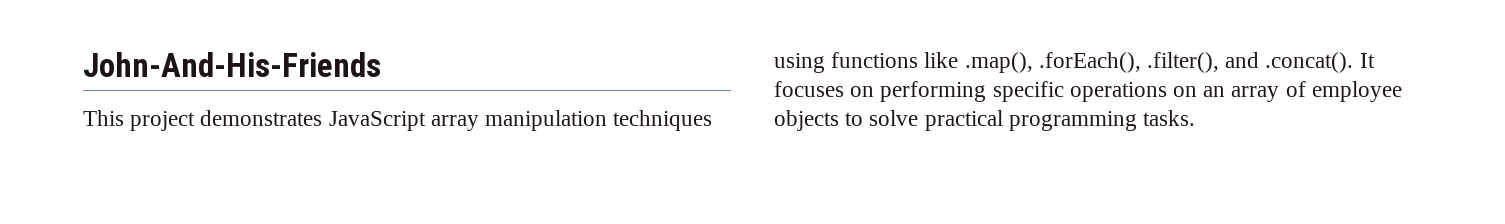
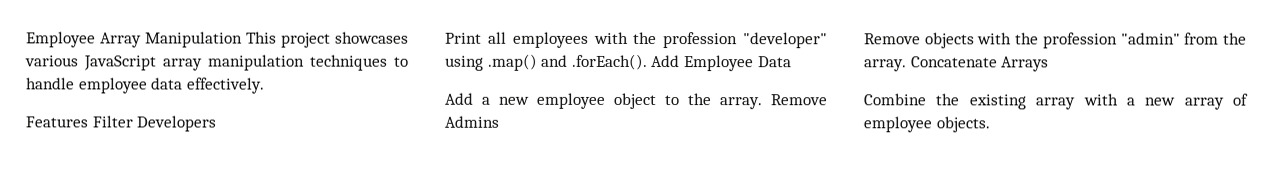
- John-And-His-Friends
- This project demonstrates JavaScript array manipulation techniques using functions like .map(), .forEach(), .filter(), and .concat(). It focuses on performing specific operations on an array of employee objects to solve practical programming tasks.
+ Employee Array Manipulation This project showcases various JavaScript array manipulation techniques to handle employee data effectively.
+ Features Filter Developers
+ Print all employees with the profession "developer" using .map() and .forEach(). Add Employee Data
+ Add a new employee object to the array. Remove Admins
+ Remove objects with the profession "admin" from the array. Concatenate Arrays
+ Combine the existing array with a new array of employee objects.

